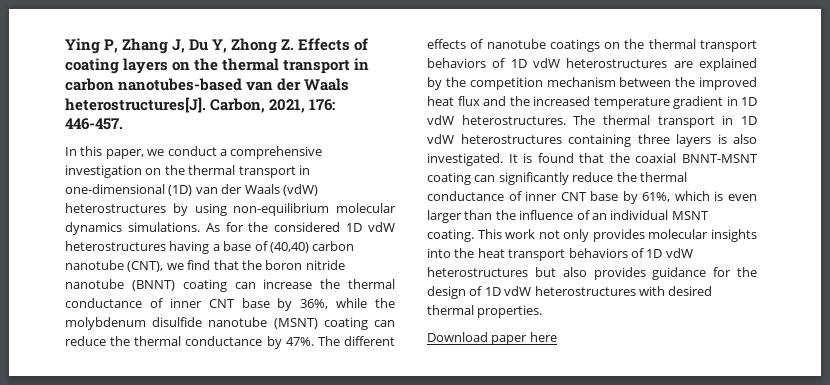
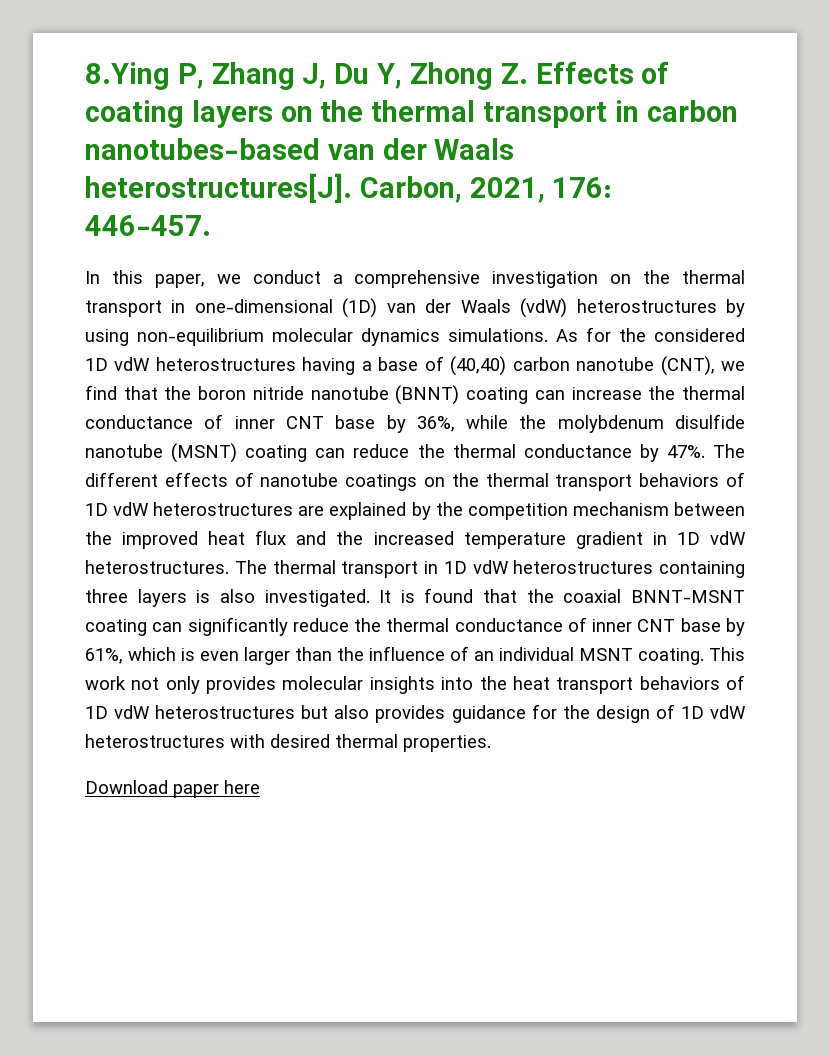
- Ying P, Zhang J, Du Y, Zhong Z. Effects of coating layers on the thermal transport in carbon nanotubes-based van der Waals heterostructures[J].
+ 8.Ying P, Zhang J, Du Y, Zhong Z. Effects of coating layers on the thermal transport in carbon nanotubes-based van der Waals heterostructures[J].

